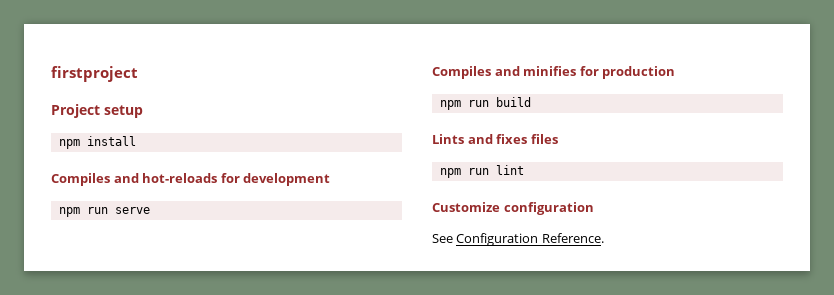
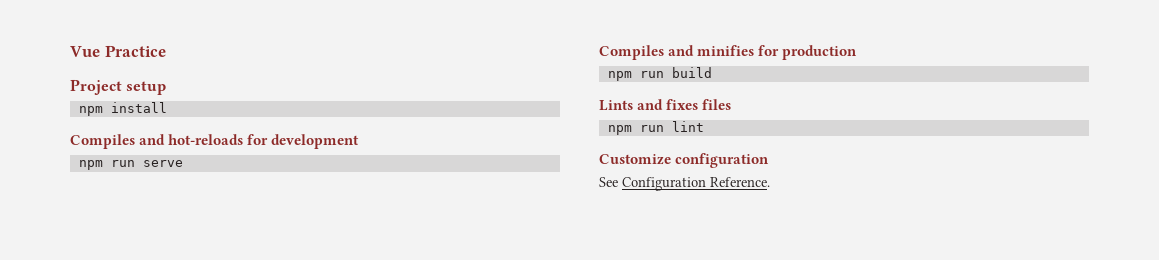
- firstproject
+ Vue Practice

